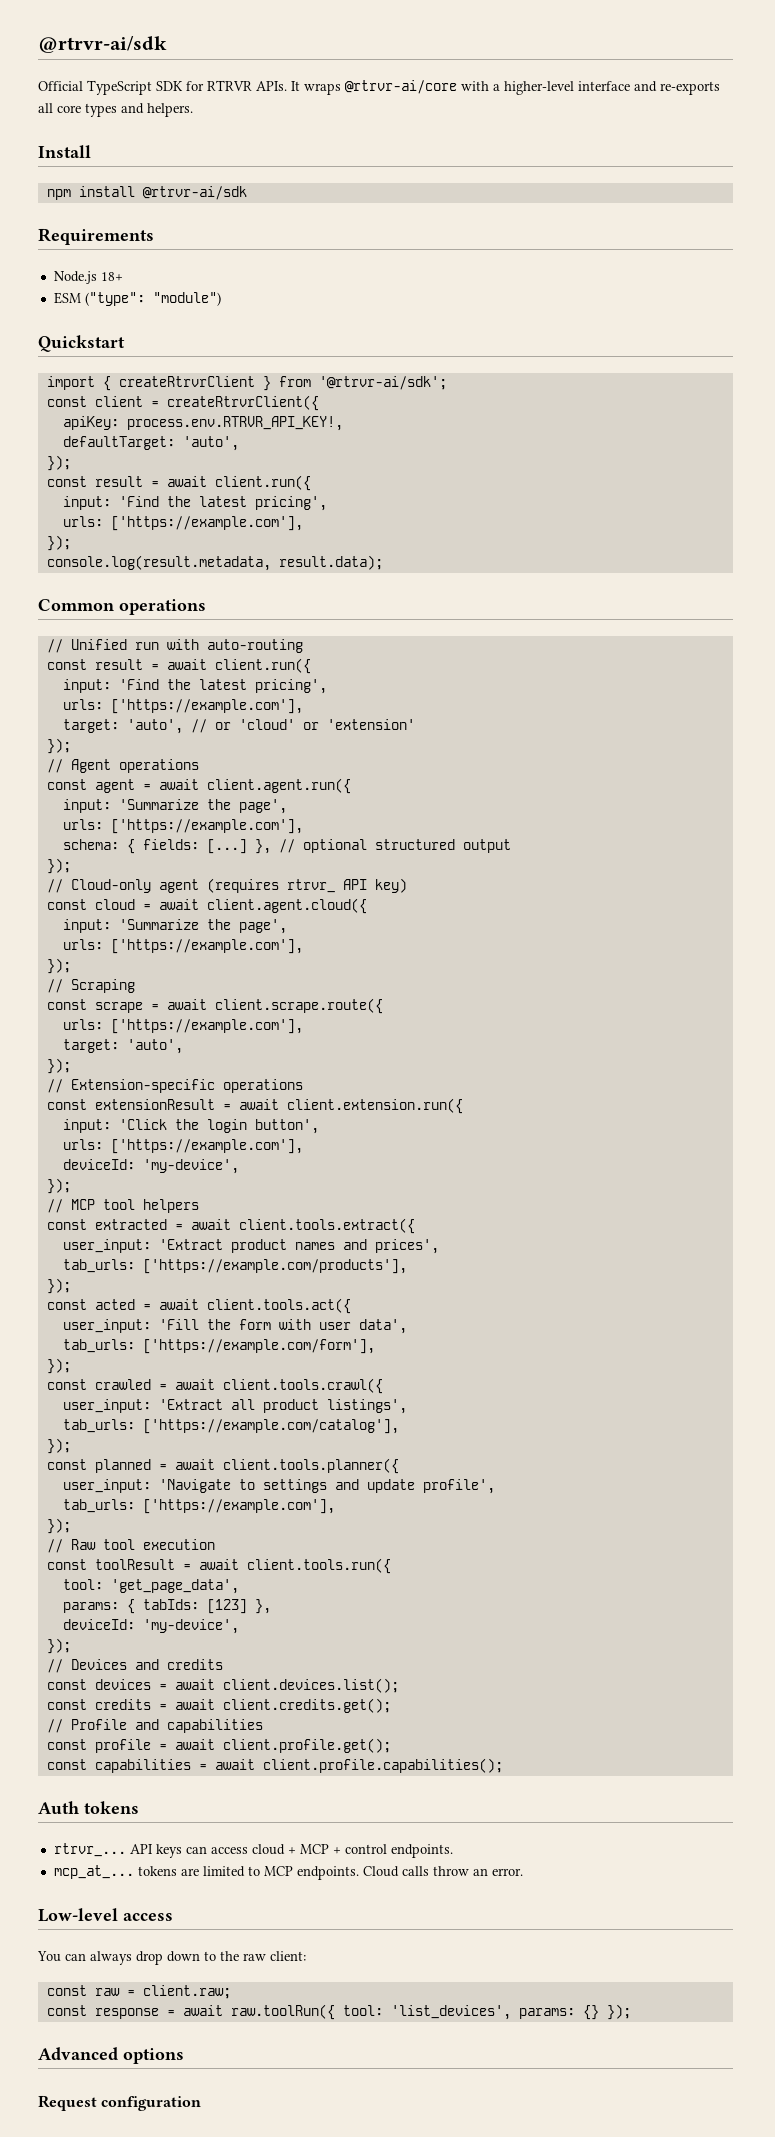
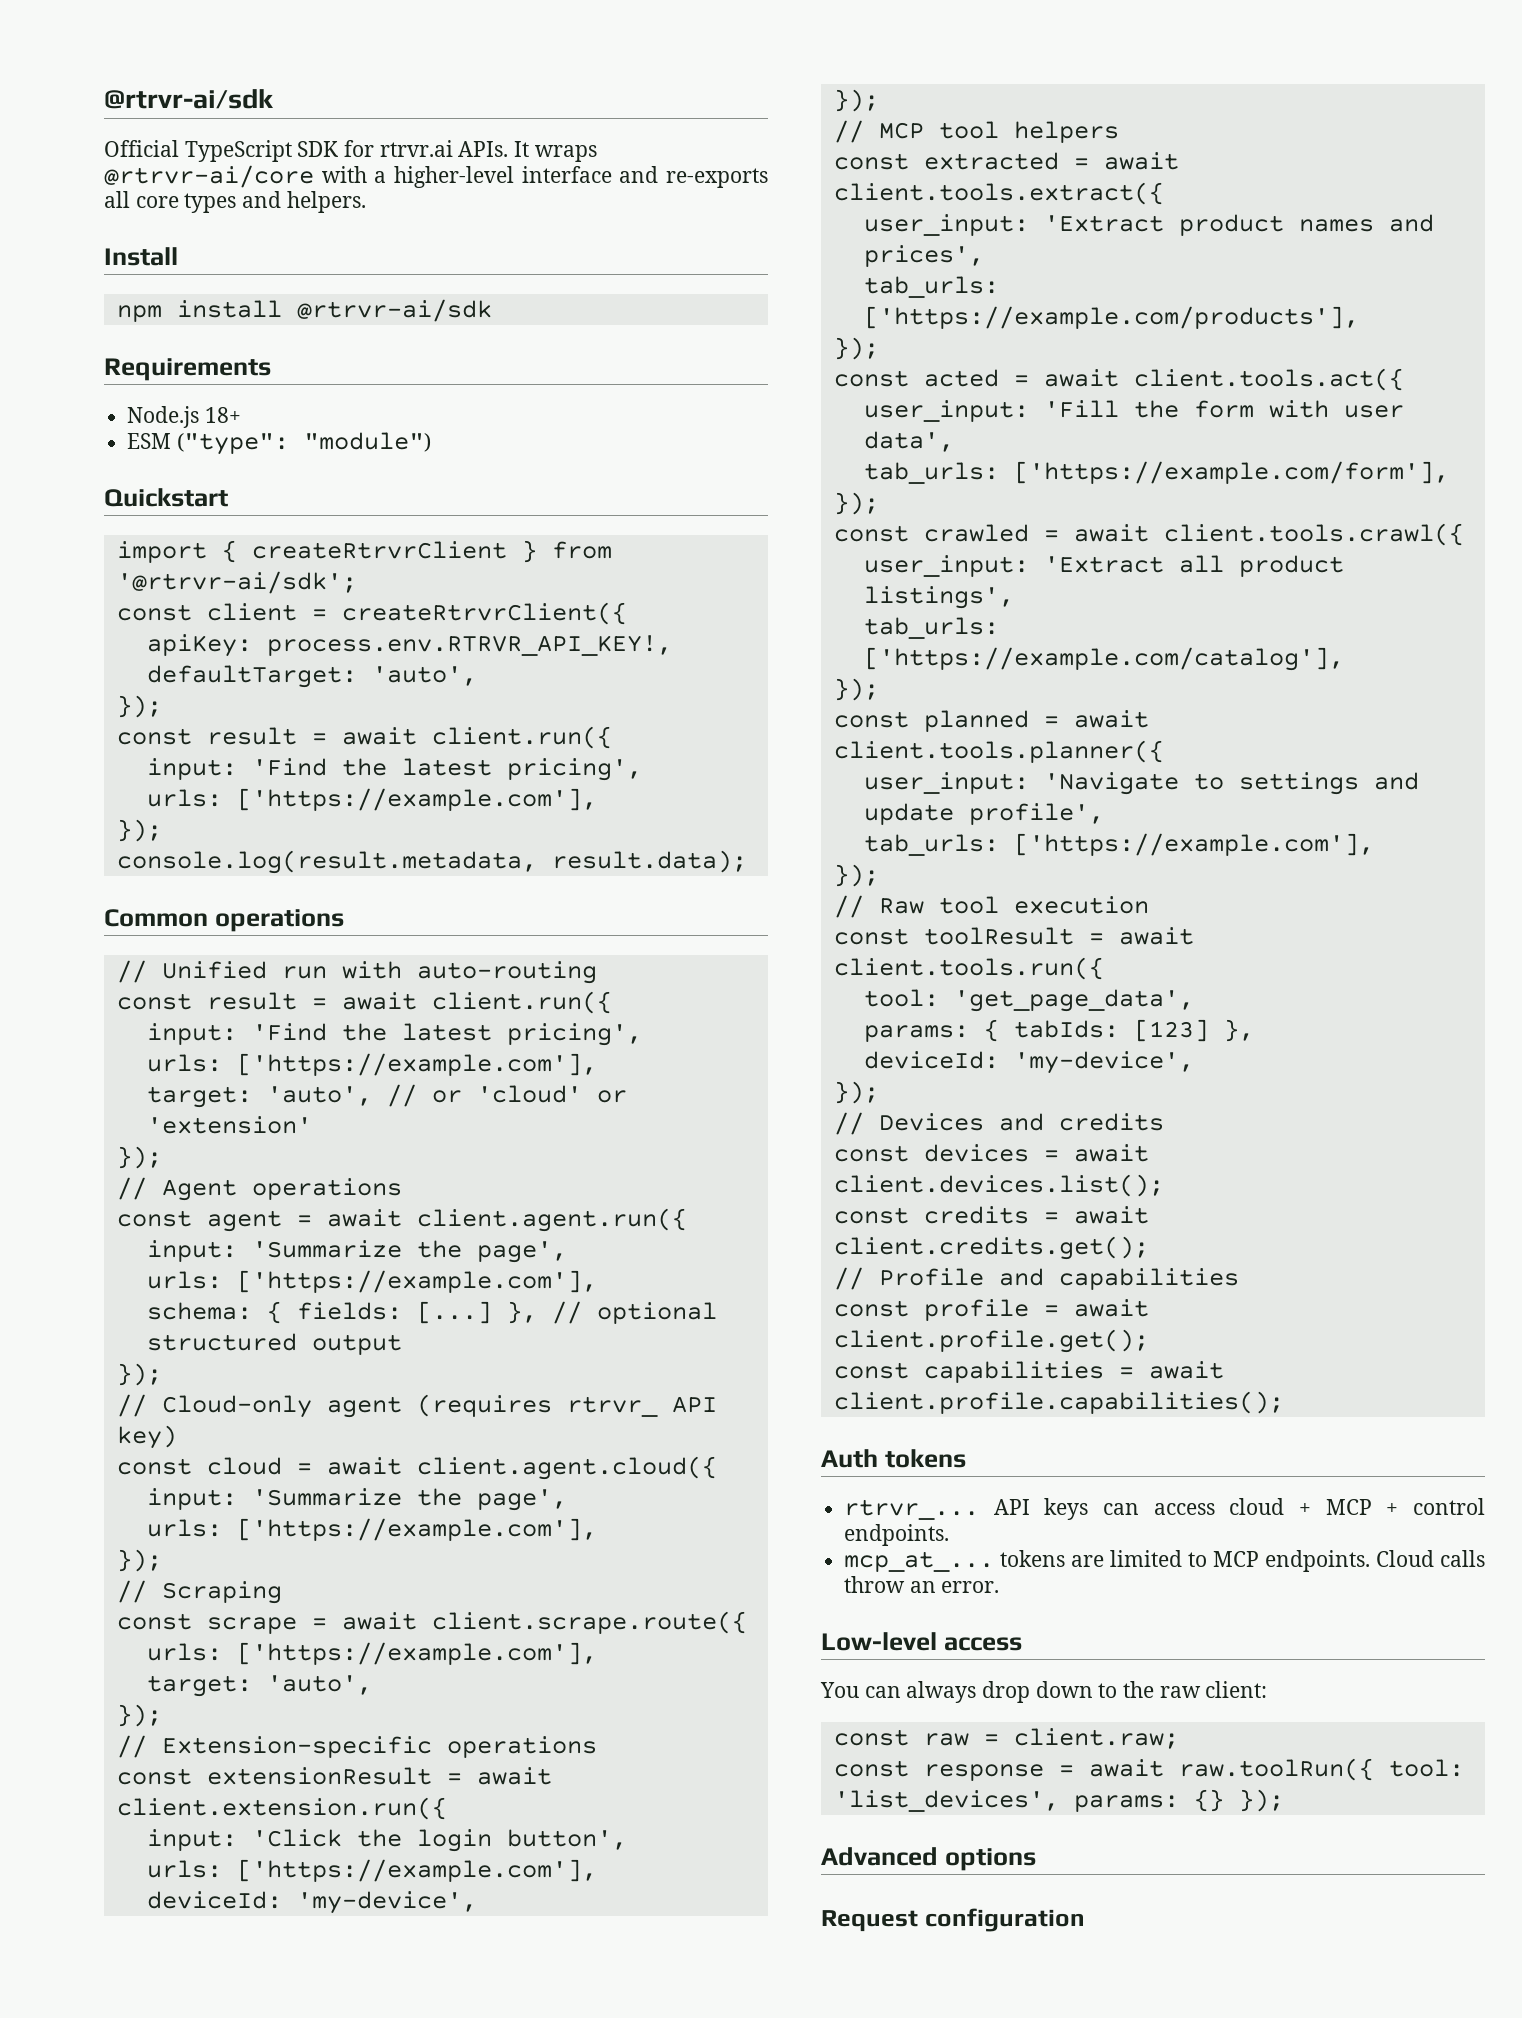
- Official TypeScript SDK for RTRVR APIs.
+ Official TypeScript SDK for rtrvr.ai APIs.

